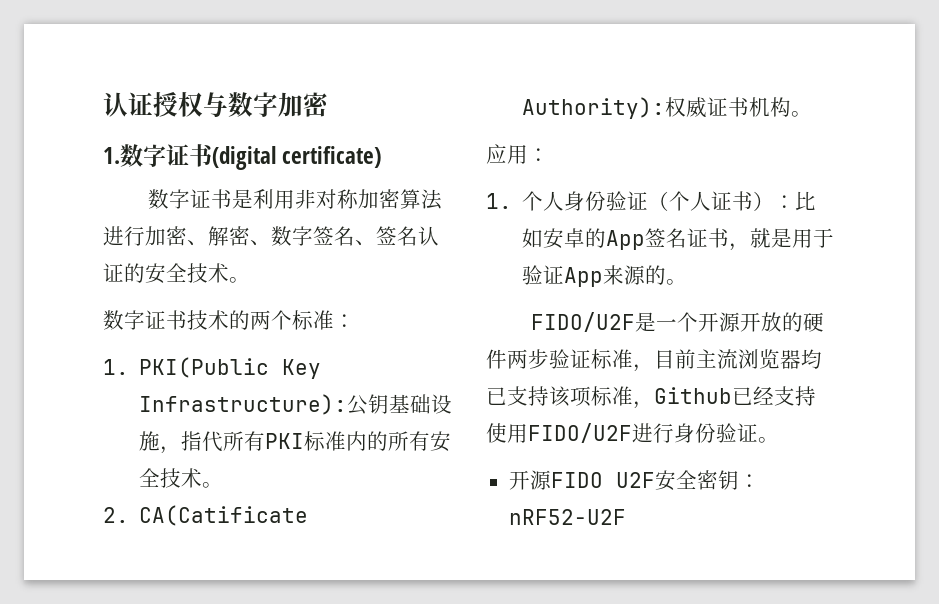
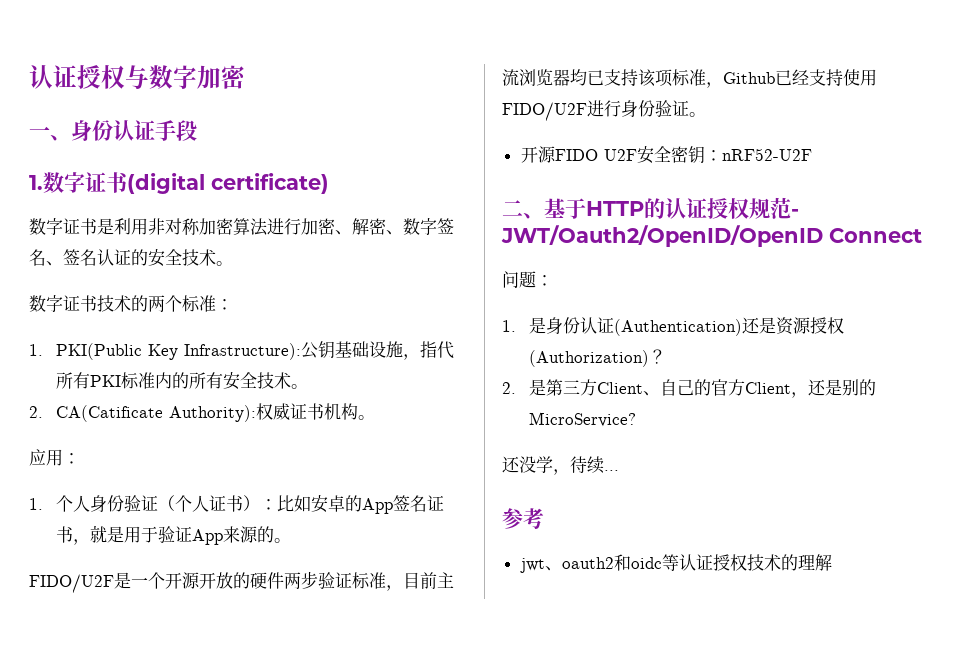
+ 一、身份认证手段
+ 二、基于HTTP的认证授权规范- JWT/Oauth2/OpenID/OpenID Connect
+ 问题：
+ 1.是身份认证(Authentication)还是资源授权(Authorization)？
+ 2.是第三方Client、自己的官方Client，还是别的MicroService?
+ 还没学，待续...
+ 参考
+ jwt、oauth2和oidc等认证授权技术的理解

